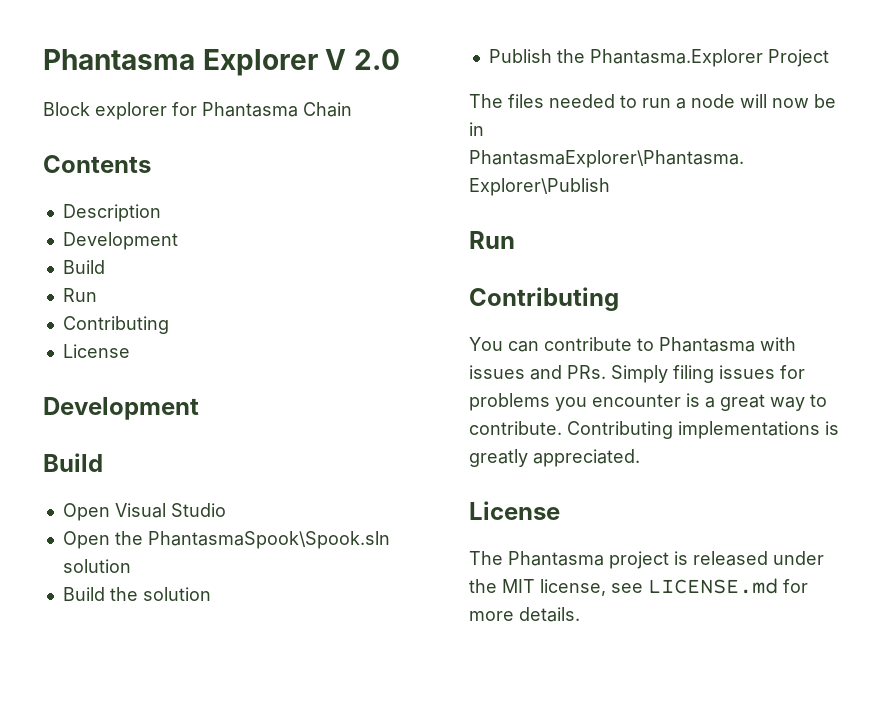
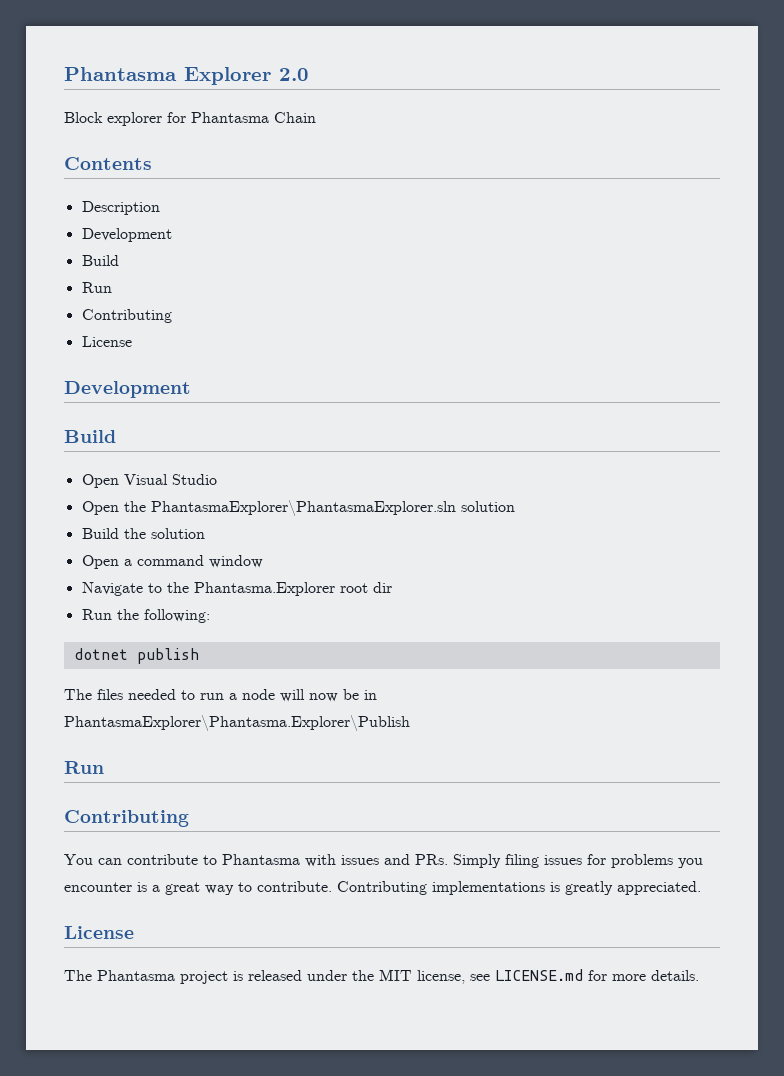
- Phantasma Explorer V 2.0
+ Phantasma Explorer 2.0
- Open the PhantasmaSpook\Spook.sln solution
+ Open the PhantasmaExplorer\PhantasmaExplorer.sln solution
- Publish the Phantasma.Explorer Project
+ Open a command window
+ Navigate to the Phantasma.Explorer root dir
+ Run the following:
+ dotnet publish

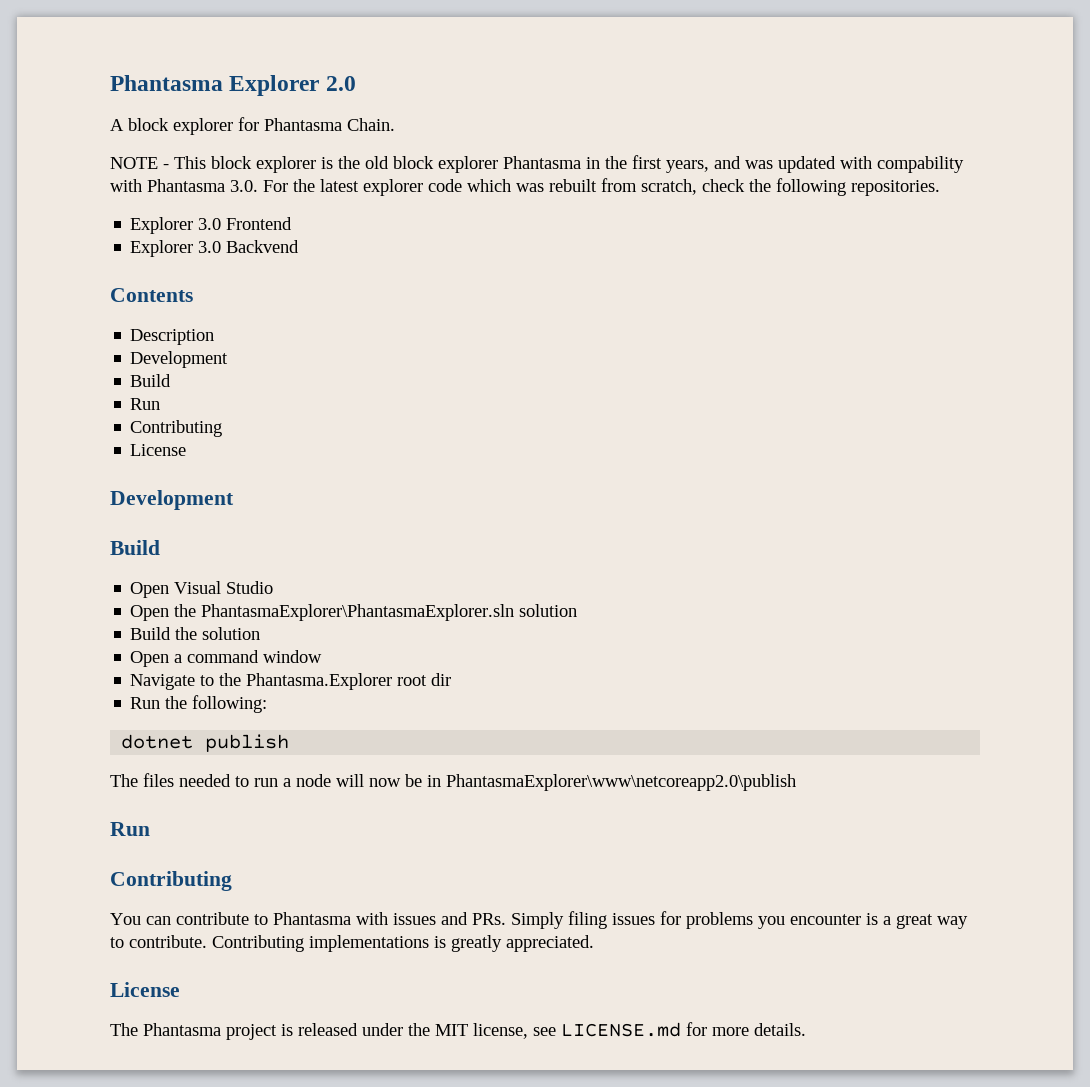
- Block explorer for Phantasma Chain
+ A block explorer for Phantasma Chain.
+ NOTE - This block explorer is the old block explorer Phantasma in the first years, and was updated with compability with Phantasma 3.0. For the latest explorer code which was rebuilt from scratch, check the following repositories.
+ Explorer 3.0 Frontend
+ Explorer 3.0 Backvend
- The files needed to run a node will now be in PhantasmaExplorer\Phantasma.Explorer\Publish
+ The files needed to run a node will now be in PhantasmaExplorer\www\netcoreapp2.0\publish

